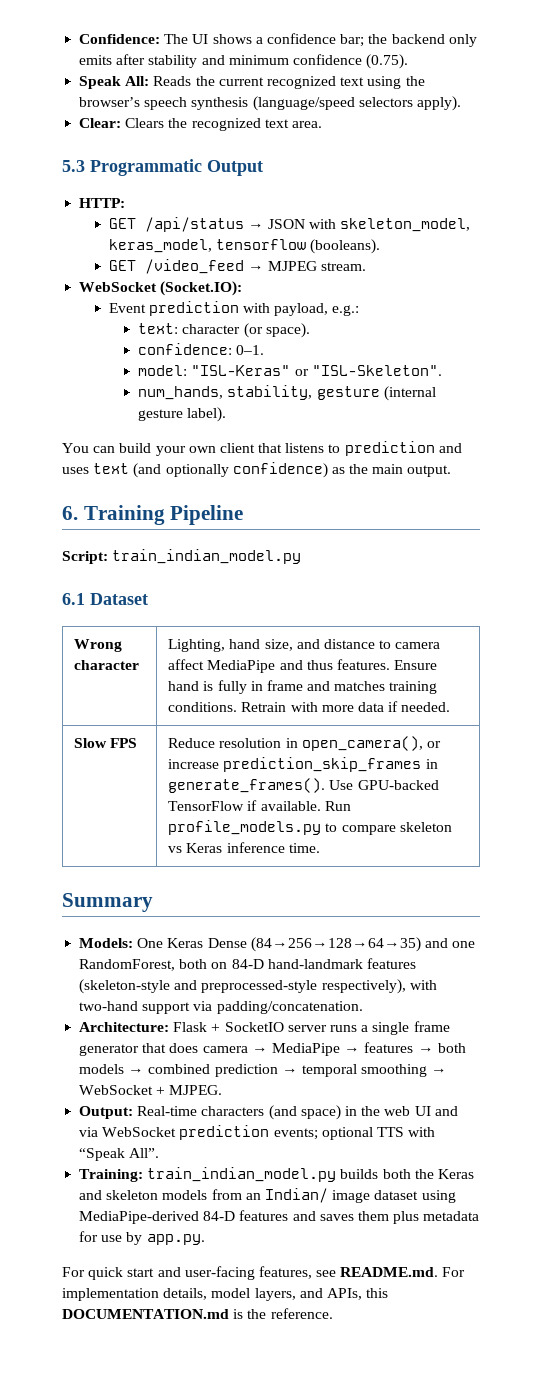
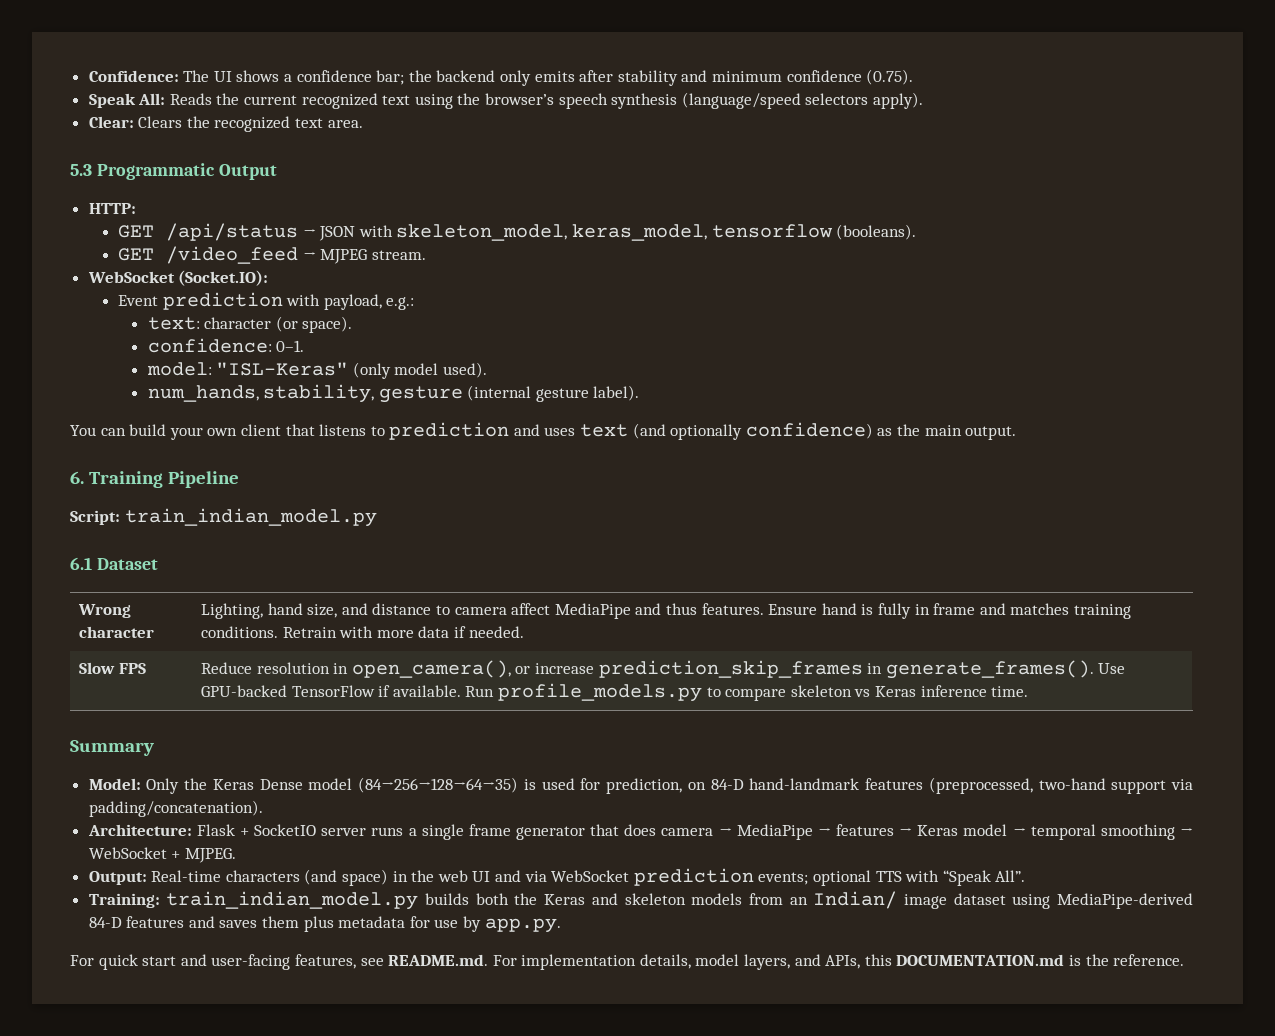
- model: "ISL-Keras" or "ISL-Skeleton".
+ model: "ISL-Keras" (only model used).
- Models: One Keras Dense (84→256→128→64→35) and one RandomForest, both on 84-D hand-landmark features (skeleton-style and preprocessed-style respectively), with two-hand support via padding/concatenation.
+ Model: Only the Keras Dense model (84→256→128→64→35) is used for prediction, on 84-D hand-landmark features (preprocessed, two-hand support via padding/concatenation).
- Architecture: Flask + SocketIO server runs a single frame generator that does camera → MediaPipe → features → both models → combined prediction → temporal smoothing → WebSocket + MJPEG.
+ Architecture: Flask + SocketIO server runs a single frame generator that does camera → MediaPipe → features → Keras model → temporal smoothing → WebSocket + MJPEG.

